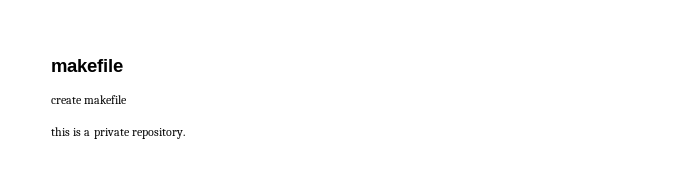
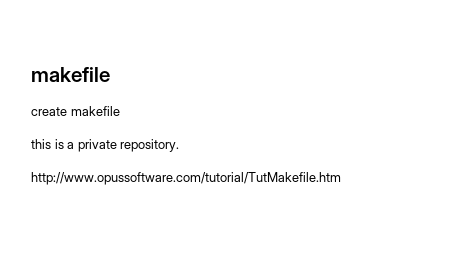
+ http://www.opussoftware.com/tutorial/TutMakefile.htm

